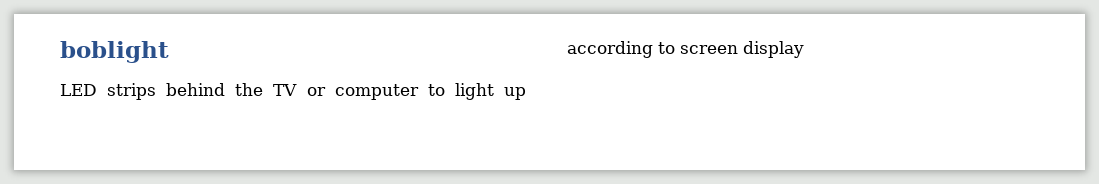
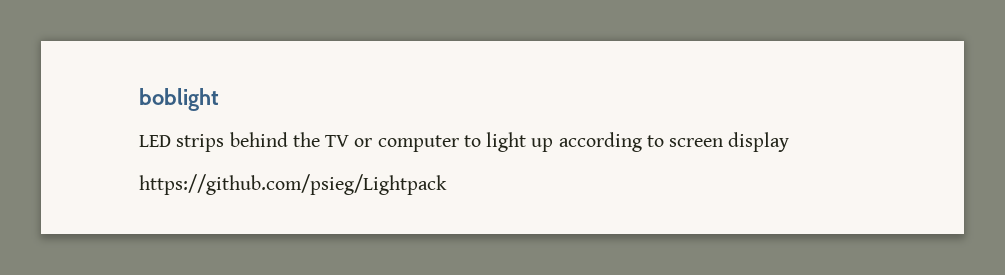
+ https://github.com/psieg/Lightpack

